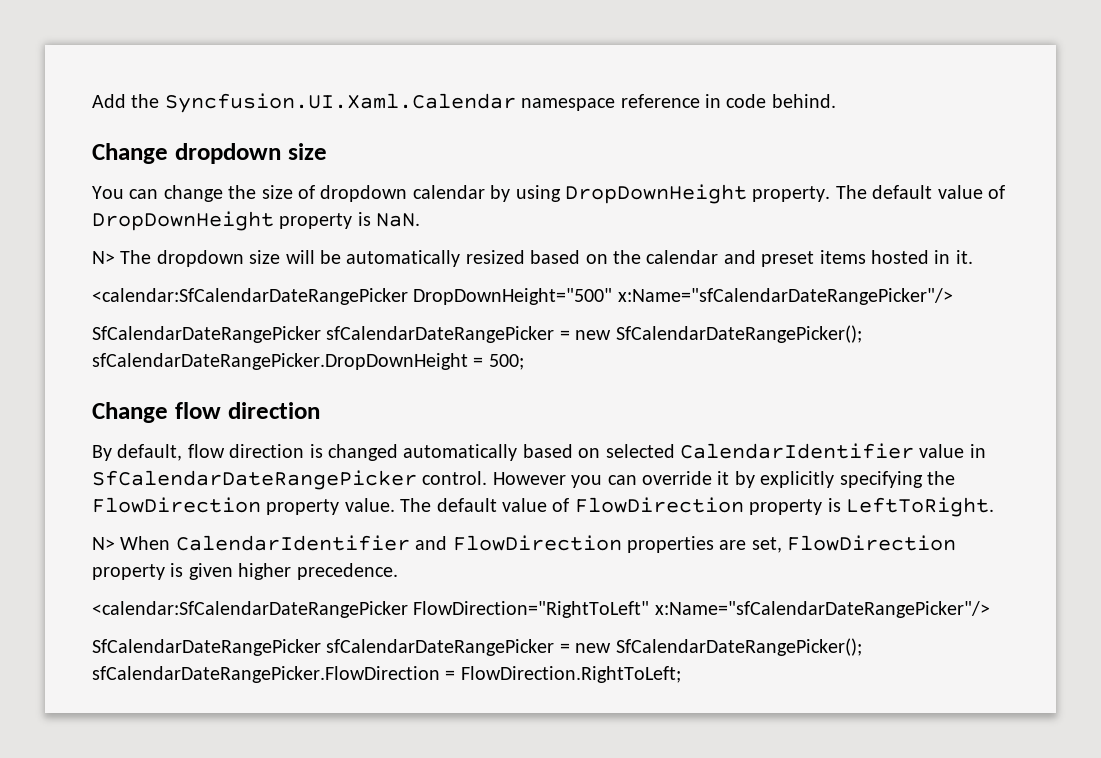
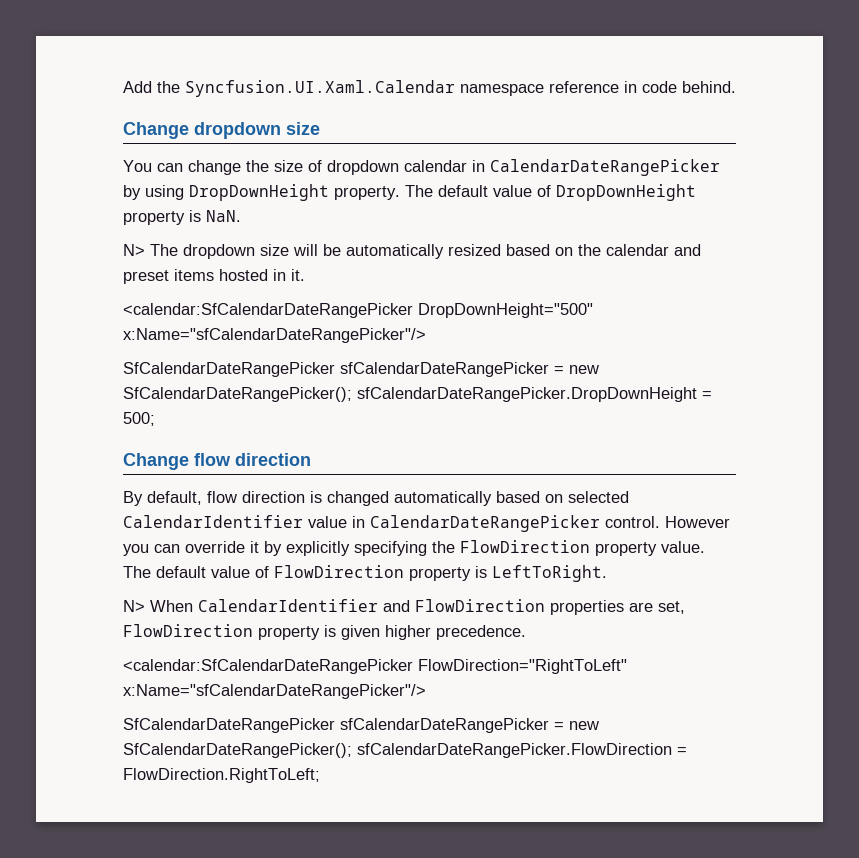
- You can change the size of dropdown calendar by using DropDownHeight property.
+ You can change the size of dropdown calendar in CalendarDateRangePicker by using DropDownHeight property.
- By default, flow direction is changed automatically based on selected CalendarIdentifier value in SfCalendarDateRangePicker control.
+ By default, flow direction is changed automatically based on selected CalendarIdentifier value in CalendarDateRangePicker control.

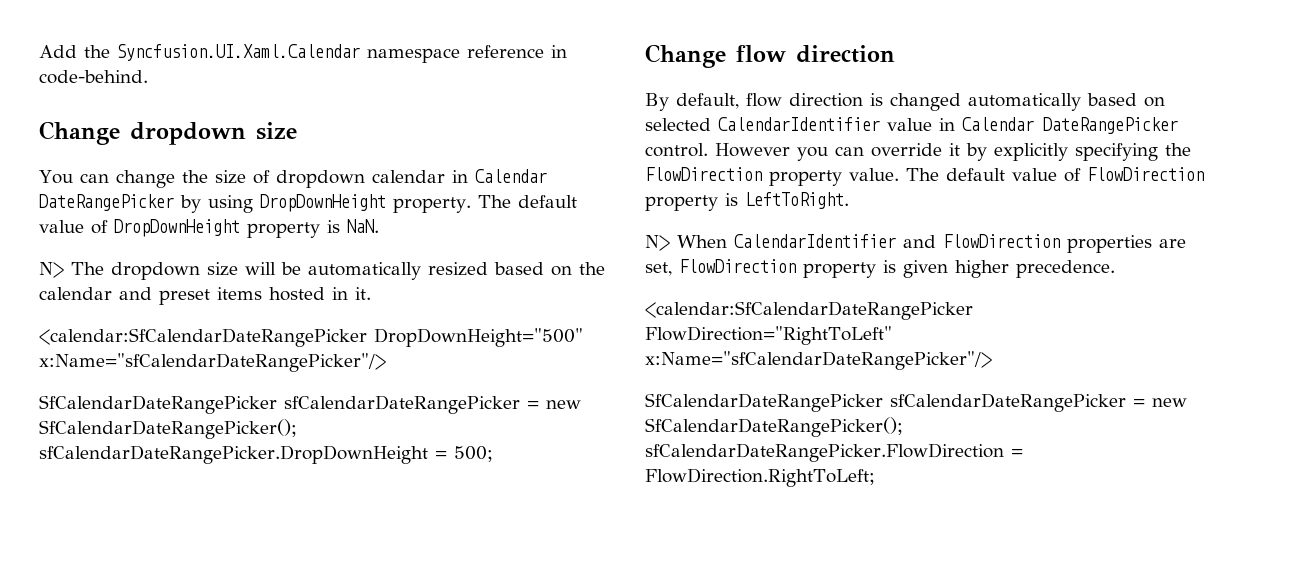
- Add the Syncfusion.UI.Xaml.Calendar namespace reference in code behind.
+ Add the Syncfusion.UI.Xaml.Calendar namespace reference in code-behind.
- You can change the size of dropdown calendar in CalendarDateRangePicker by using DropDownHeight property.
+ You can change the size of dropdown calendar in Calendar DateRangePicker by using DropDownHeight property.
- By default, flow direction is changed automatically based on selected CalendarIdentifier value in CalendarDateRangePicker control.
+ By default, flow direction is changed automatically based on selected CalendarIdentifier value in Calendar DateRangePicker control.

